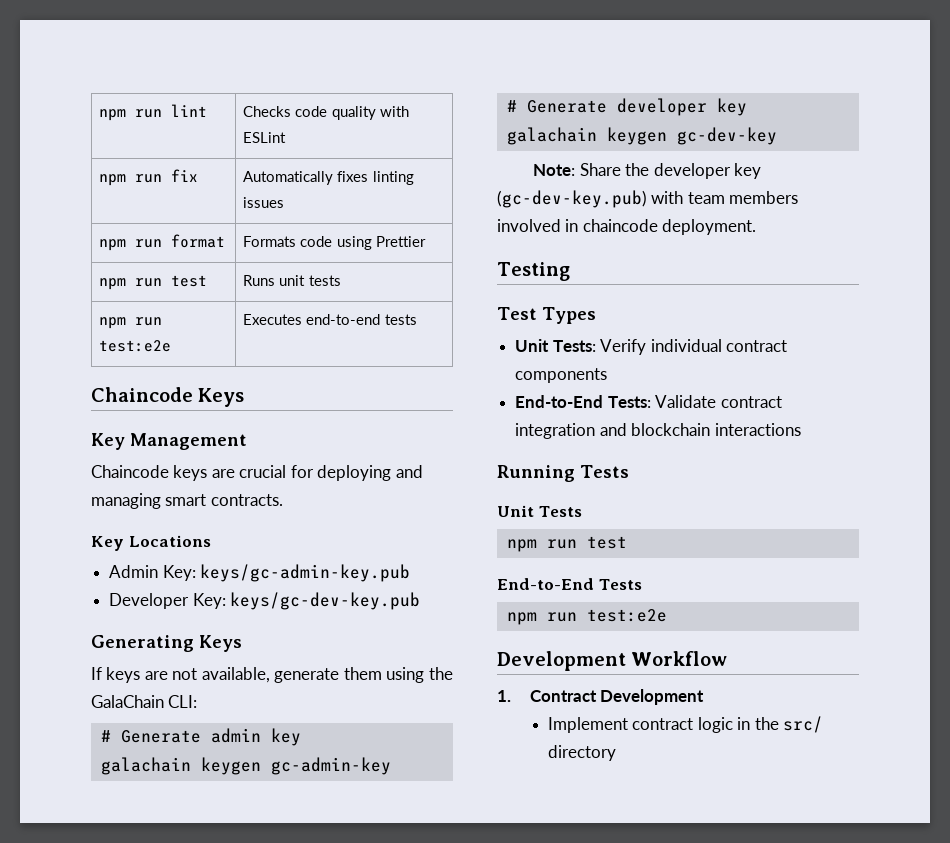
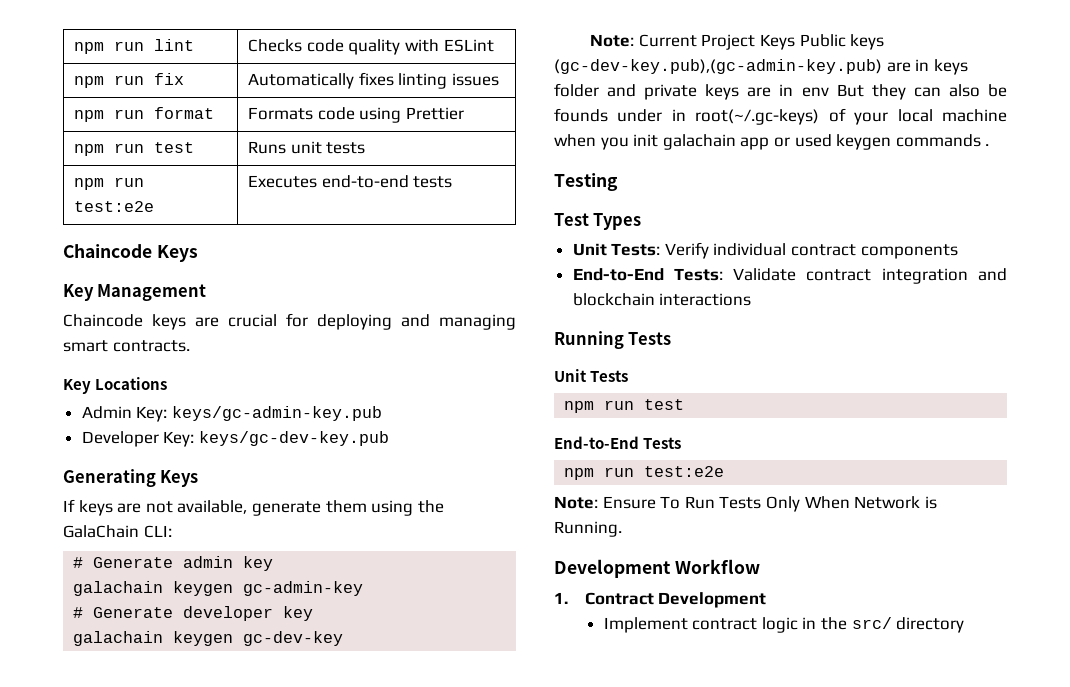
- Note: Share the developer key (gc-dev-key.pub) with team members involved in chaincode deployment.
+ Note: Current Project Keys Public keys (gc-dev-key.pub),(gc-admin-key.pub) are in keys folder and private keys are in env But they can also be founds under in root(~/.gc-keys) of your local machine when you init galachain app or used keygen commands .
+ Note: Ensure To Run Tests Only When Network is Running.

